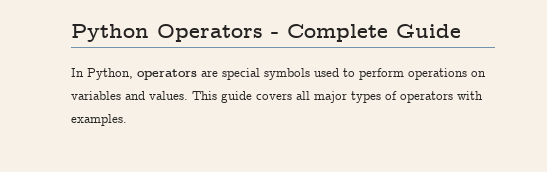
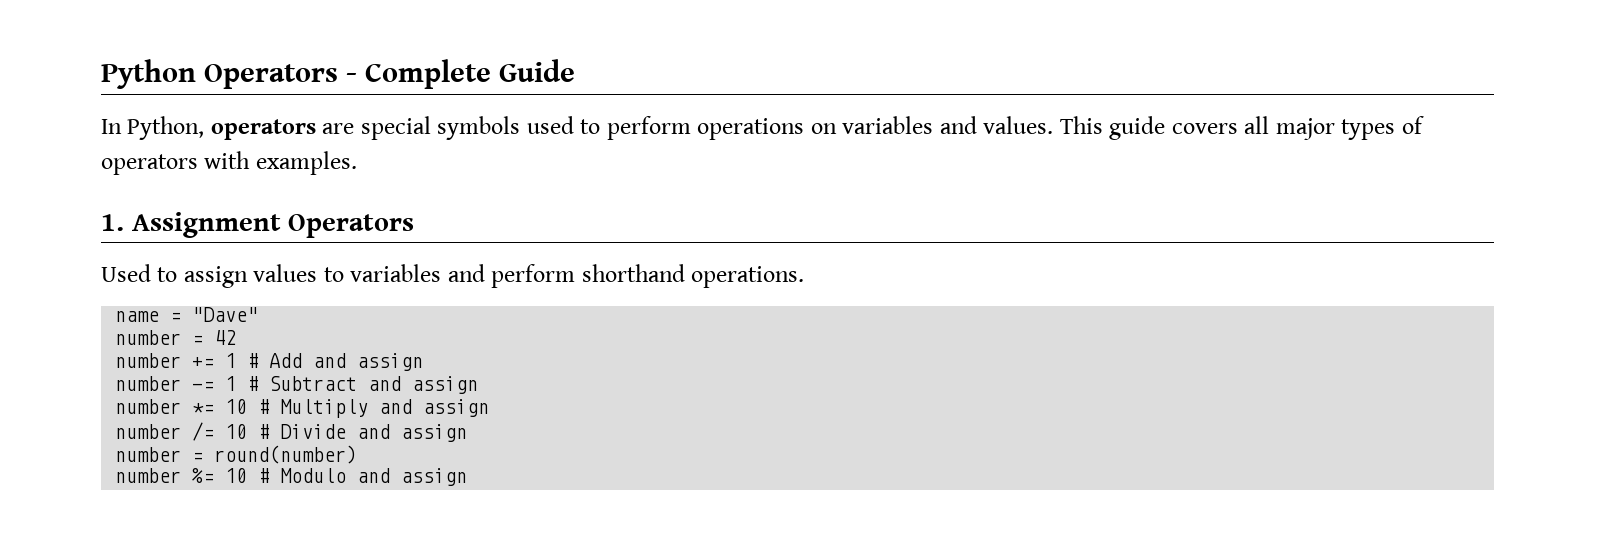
+ 1. Assignment Operators
+ Used to assign values to variables and perform shorthand operations.
+ name = "Dave"
+ number = 42
+ number += 1 # Add and assign
+ number -= 1 # Subtract and assign
+ number *= 10 # Multiply and assign
+ number /= 10 # Divide and assign
+ number = round(number)
+ number %= 10 # Modulo and assign

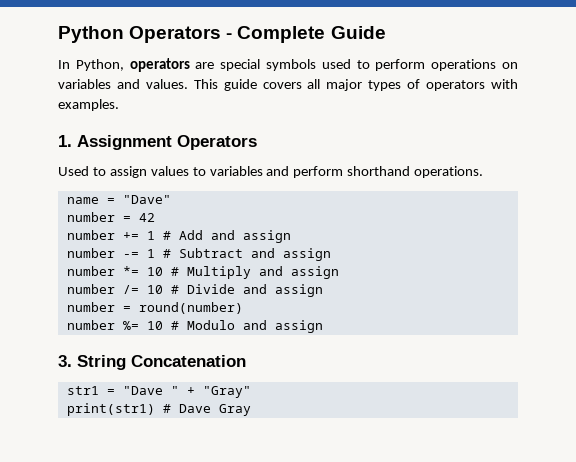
+ 3. String Concatenation
+ str1 = "Dave " + "Gray"
+ print(str1) # Dave Gray

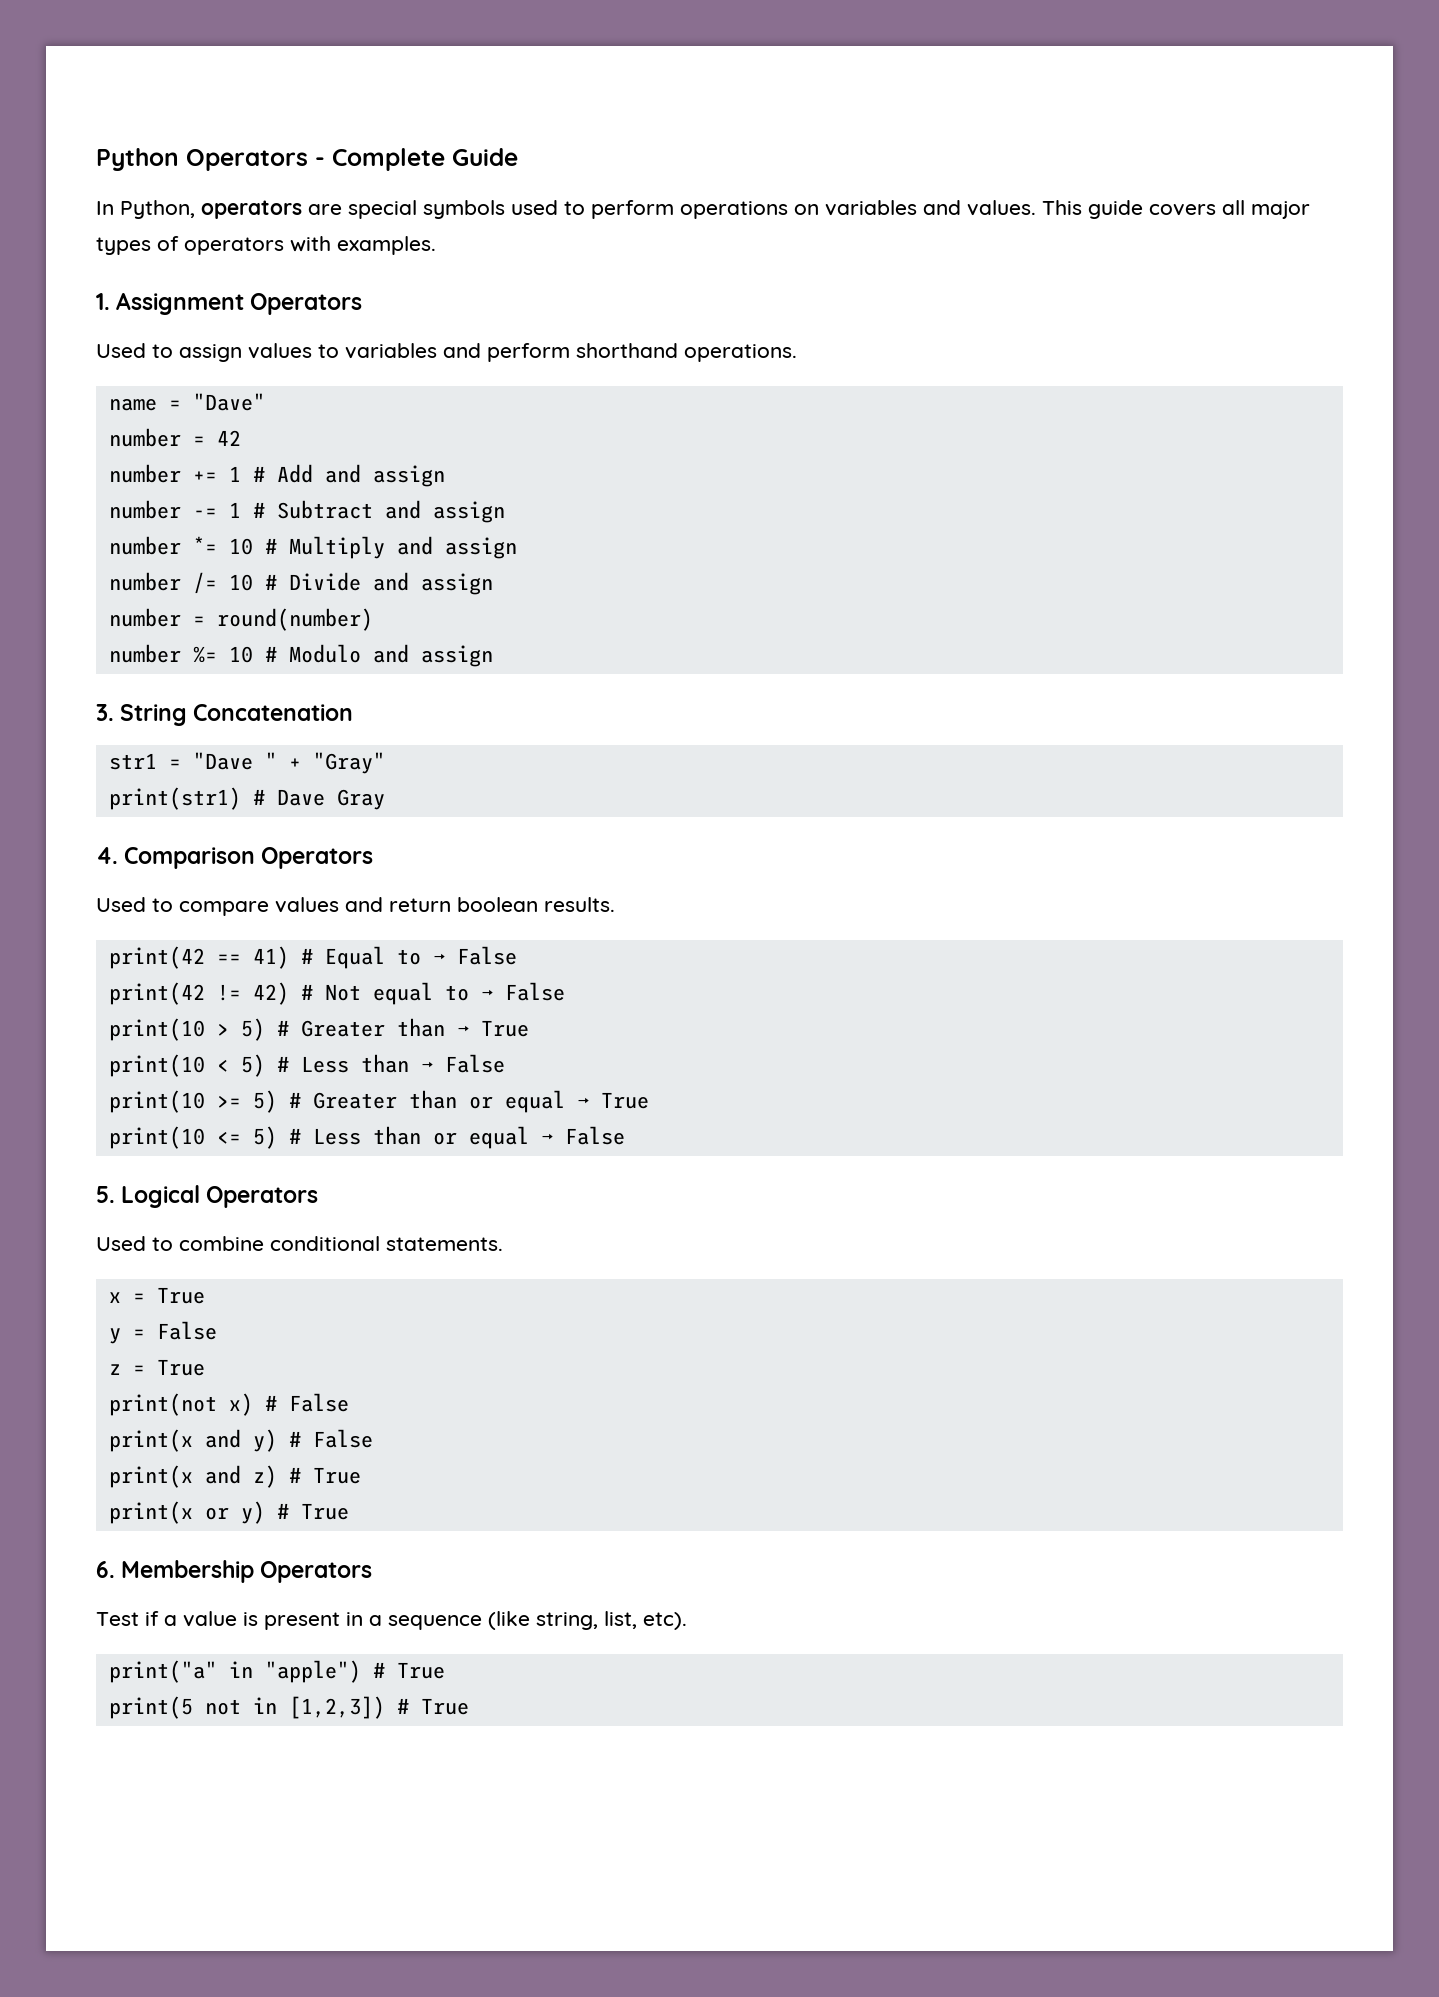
+ 4. Comparison Operators
+ Used to compare values and return boolean results.
+ print(42 == 41) # Equal to → False
+ print(42 != 42) # Not equal to → False
+ print(10 > 5) # Greater than → True
+ print(10 < 5) # Less than → False
+ print(10 >= 5) # Greater than or equal → True
+ print(10 <= 5) # Less than or equal → False
+ 5. Logical Operators
+ Used to combine conditional statements.
+ x = True
+ y = False
+ z = True
+ print(not x) # False
+ print(x and y) # False
+ print(x and z) # True
+ print(x or y) # True
+ 6. Membership Operators
+ Test if a value is present in a sequence (like string, list, etc).
+ print("a" in "apple") # True
+ print(5 not in [1,2,3]) # True

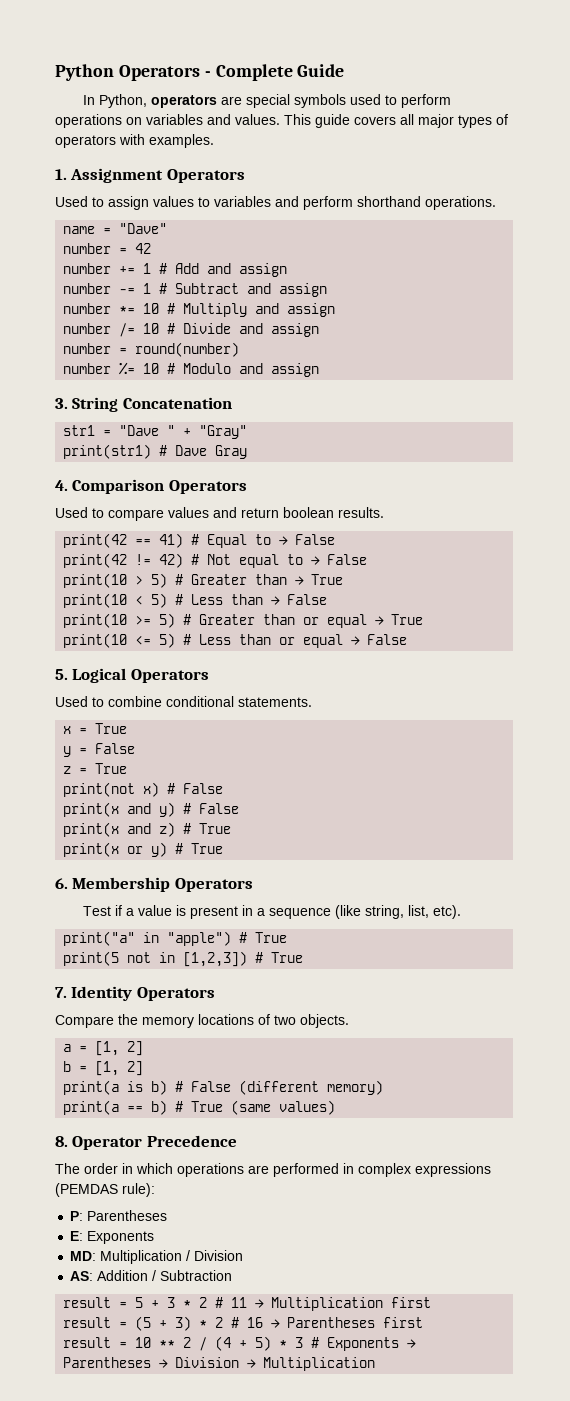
+ 7. Identity Operators
+ Compare the memory locations of two objects.
+ a = [1, 2]
+ b = [1, 2]
+ print(a is b) # False (different memory)
+ print(a == b) # True (same values)
+ 8. Operator Precedence
+ The order in which operations are performed in complex expressions (PEMDAS rule):
+ P: Parentheses
+ E: Exponents
+ MD: Multiplication / Division
+ AS: Addition / Subtraction
+ result = 5 + 3 * 2 # 11 → Multiplication first
+ result = (5 + 3) * 2 # 16 → Parentheses first
+ result = 10 ** 2 / (4 + 5) * 3 # Exponents → Parentheses → Division → Multiplication

